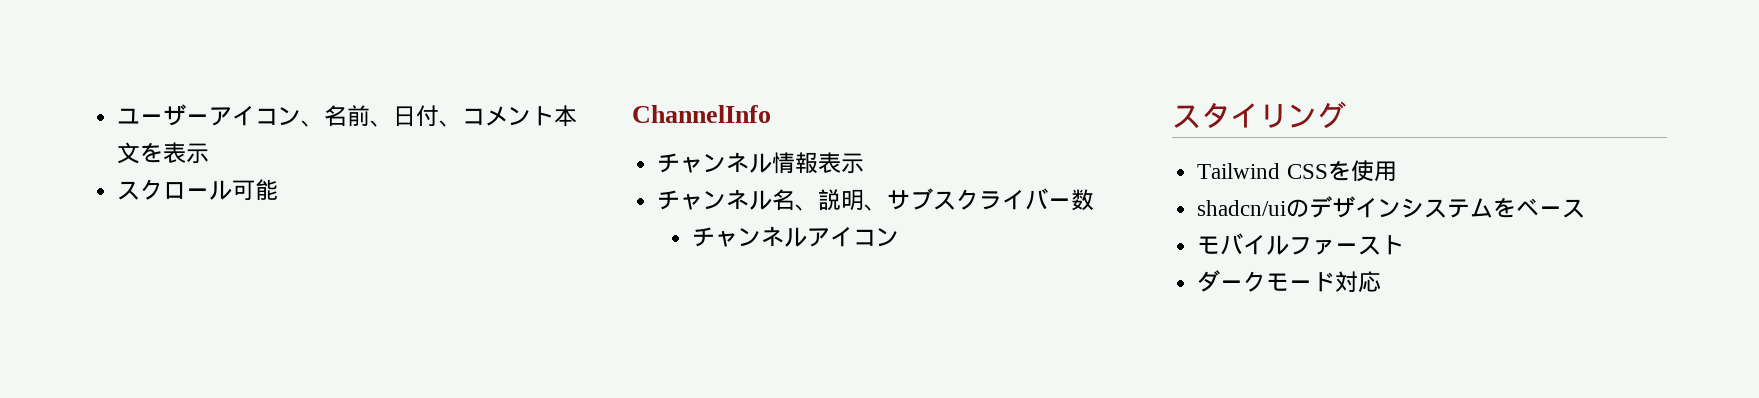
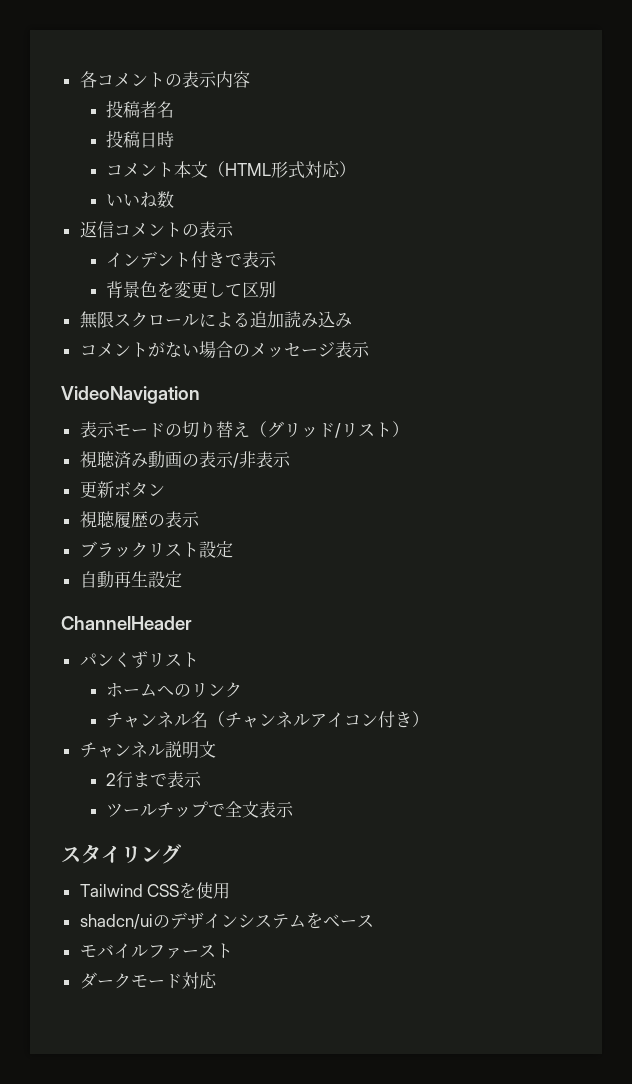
- ユーザーアイコン、名前、日付、コメント本文を表示
- スクロール可能
- ChannelInfo
- チャンネル情報表示
- チャンネル名、説明、サブスクライバー数
- チャンネルアイコン
+ 各コメントの表示内容
+ 投稿者名
+ 投稿日時
+ コメント本文（HTML形式対応）
+ いいね数
+ 返信コメントの表示
+ インデント付きで表示
+ 背景色を変更して区別
+ 無限スクロールによる追加読み込み
+ コメントがない場合のメッセージ表示
+ VideoNavigation
+ 表示モードの切り替え（グリッド/リスト）
+ 視聴済み動画の表示/非表示
+ 更新ボタン
+ 視聴履歴の表示
+ ブラックリスト設定
+ 自動再生設定
+ ChannelHeader
+ パンくずリスト
+ ホームへのリンク
+ チャンネル名（チャンネルアイコン付き）
+ チャンネル説明文
+ 2行まで表示
+ ツールチップで全文表示

